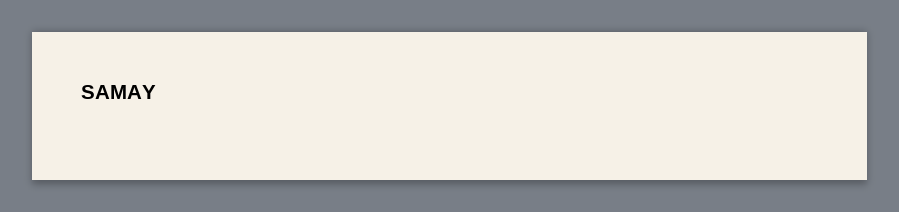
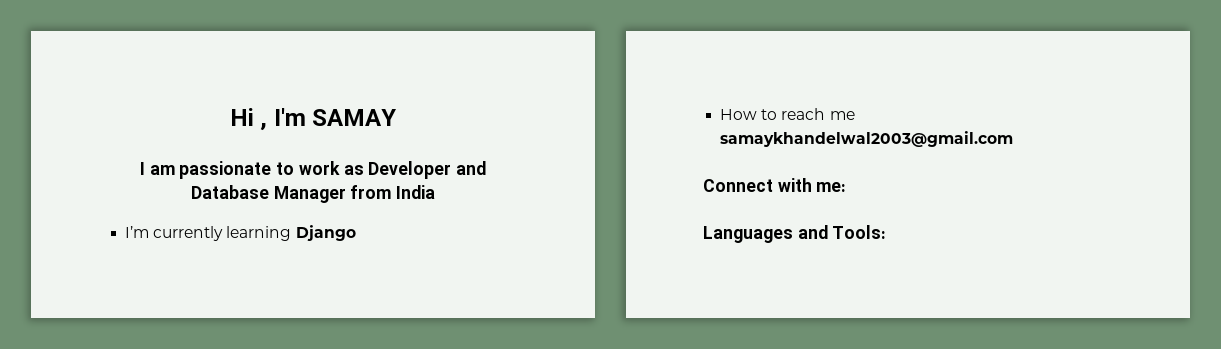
- SAMAY
+ Hi , I'm SAMAY
+ I am passionate to work as Developer and Database Manager from India
+ I’m currently learning Django
+ How to reach me samaykhandelwal2003@gmail.com
+ Connect with me:
+ Languages and Tools:

